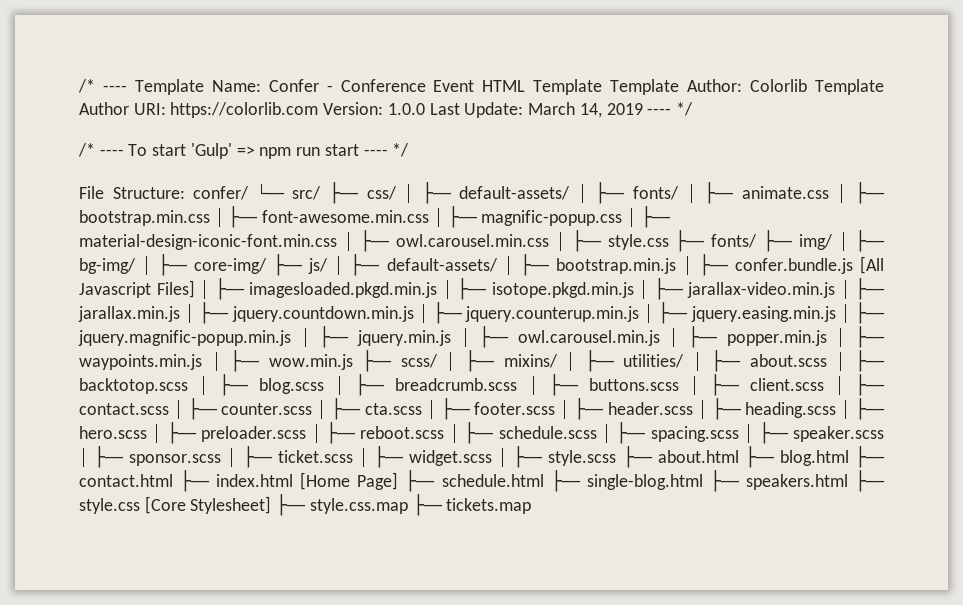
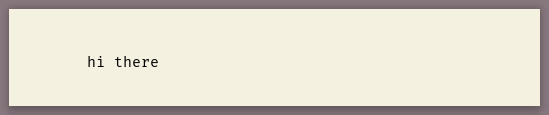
- /* ---- Template Name: Confer - Conference Event HTML Template Template Author: Colorlib Template Author URI: https://colorlib.com Version: 1.0.0 Last Update: March 14, 2019 ---- */
- /* ---- To start 'Gulp' => npm run start ---- */
- File Structure: confer/ └── src/ ├── css/ │ ├── default-assets/ │ ├── fonts/ │ ├── animate.css │ ├── bootstrap.min.css │ ├── font-awesome.min.css │ ├── magnific-popup.css │ ├── material-design-iconic-font.min.css │ ├── owl.carousel.min.css │ ├── style.css ├── fonts/ ├── img/ │ ├── bg-img/ │ ├── core-img/ ├── js/ │ ├── default-assets/ │ ├── bootstrap.min.js │ ├── confer.bundle.js [All Javascript Files] │ ├── imagesloaded.pkgd.min.js │ ├── isotope.pkgd.min.js │ ├── jarallax-video.min.js │ ├── jarallax.min.js │ ├── jquery.countdown.min.js │ ├── jquery.counterup.min.js │ ├── jquery.easing.min.js │ ├── jquery.magnific-popup.min.js │ ├── jquery.min.js │ ├── owl.carousel.min.js │ ├── popper.min.js │ ├── waypoints.min.js │ ├── wow.min.js ├── scss/ │ ├── mixins/ │ ├── utilities/ │ ├── about.scss │ ├── backtotop.scss │ ├── blog.scss │ ├── breadcrumb.scss │ ├── buttons.scss │ ├── client.scss │ ├── contact.scss │ ├── counter.scss │ ├── cta.scss │ ├── footer.scss │ ├── header.scss │ ├── heading.scss │ ├── hero.scss │ ├── preloader.scss │ ├── reboot.scss │ ├── schedule.scss │ ├── spacing.scss │ ├── speaker.scss │ ├── sponsor.scss │ ├── ticket.scss │ ├── widget.scss │ ├── style.scss ├── about.html ├── blog.html ├── contact.html ├── index.html [Home Page] ├── schedule.html ├── single-blog.html ├── speakers.html ├── style.css [Core Stylesheet] ├── style.css.map ├── tickets.map
+ hi there

